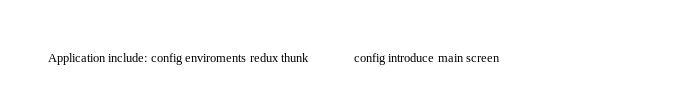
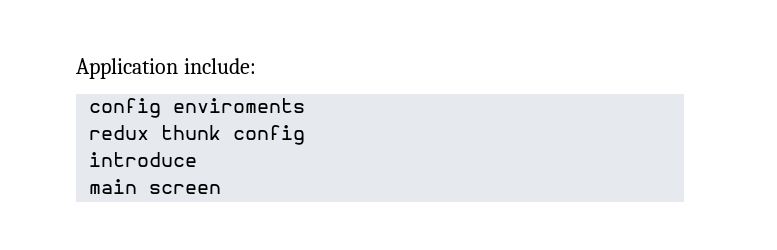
- Application include: config enviroments redux thunk config introduce main screen
+ Application include:
+ config enviroments
+ redux thunk config
+ introduce
+ main screen

